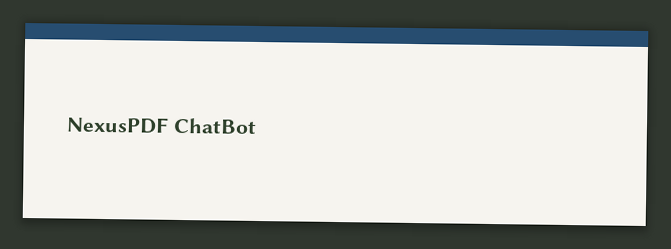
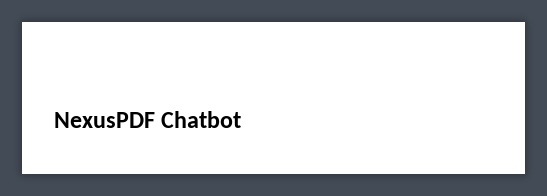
- NexusPDF ChatBot
+ NexusPDF Chatbot

